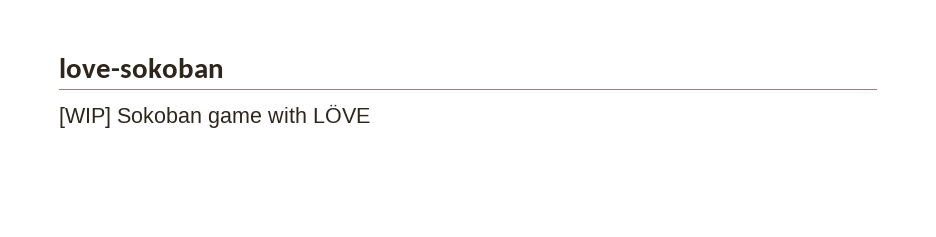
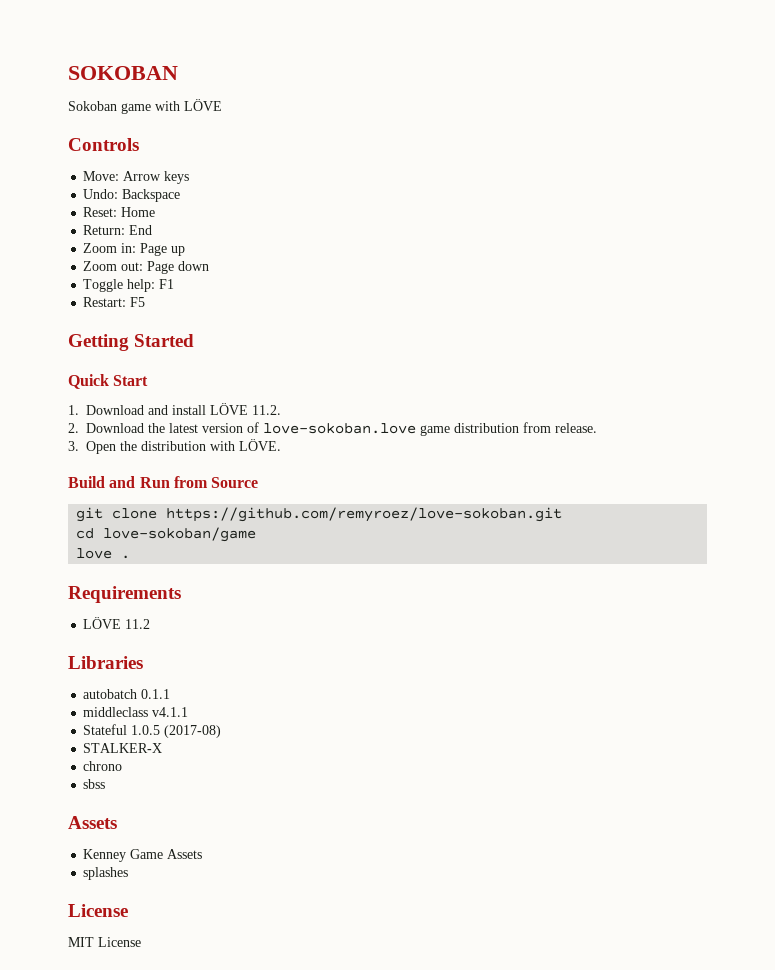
- love-sokoban
- [WIP] Sokoban game with LÖVE
+ SOKOBAN
+ Sokoban game with LÖVE
+ Controls
+ Move: Arrow keys
+ Undo: Backspace
+ Reset: Home
+ Return: End
+ Zoom in: Page up
+ Zoom out: Page down
+ Toggle help: F1
+ Restart: F5
+ Getting Started
+ Quick Start
+ 1. Download and install LÖVE 11.2.
+ 2. Download the latest version of love-sokoban.love game distribution from release.
+ 3. Open the distribution with LÖVE.
+ Build and Run from Source
+ git clone https://github.com/remyroez/love-sokoban.git
+ cd love-sokoban/game
+ love .
+ Requirements
+ LÖVE 11.2
+ Libraries
+ autobatch 0.1.1
+ middleclass v4.1.1
+ Stateful 1.0.5 (2017-08)
+ STALKER-X
+ chrono
+ sbss
+ Assets
+ Kenney Game Assets
+ splashes
+ License
+ MIT License

